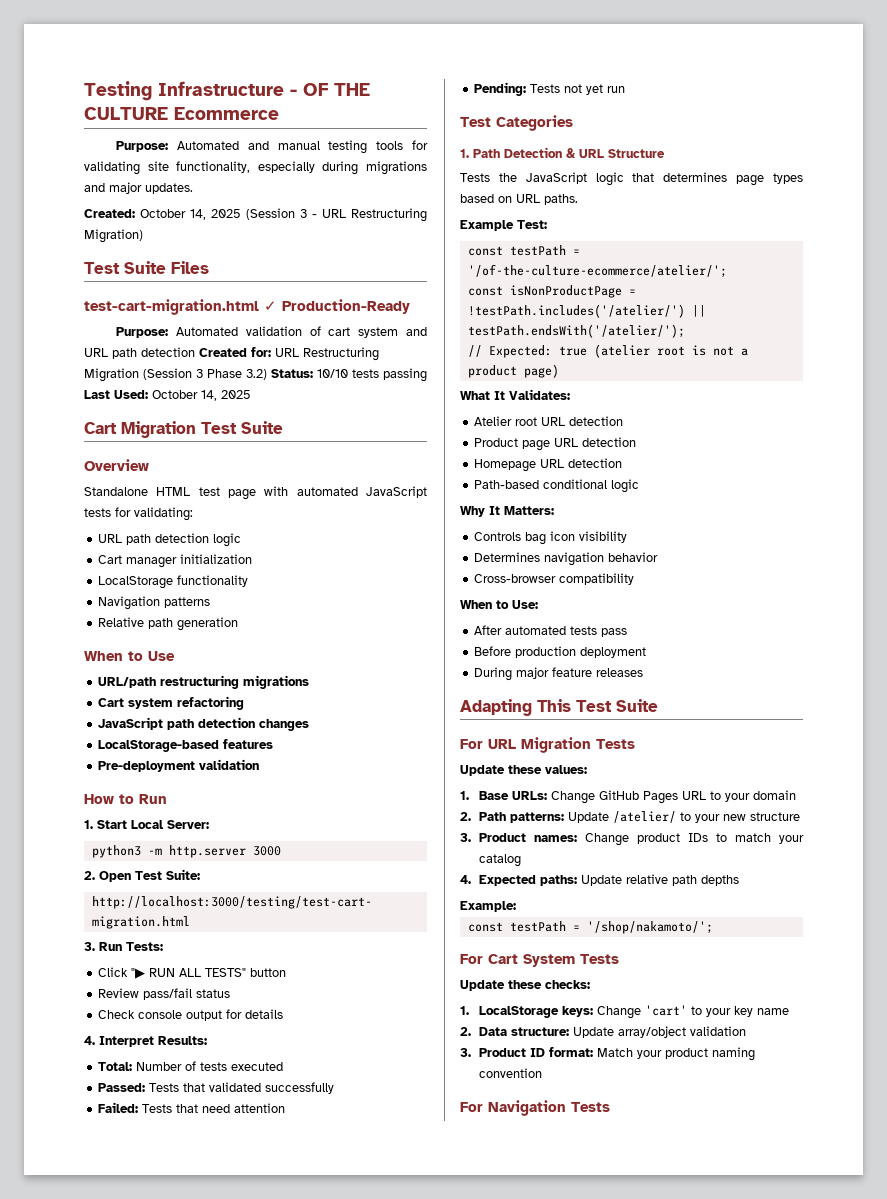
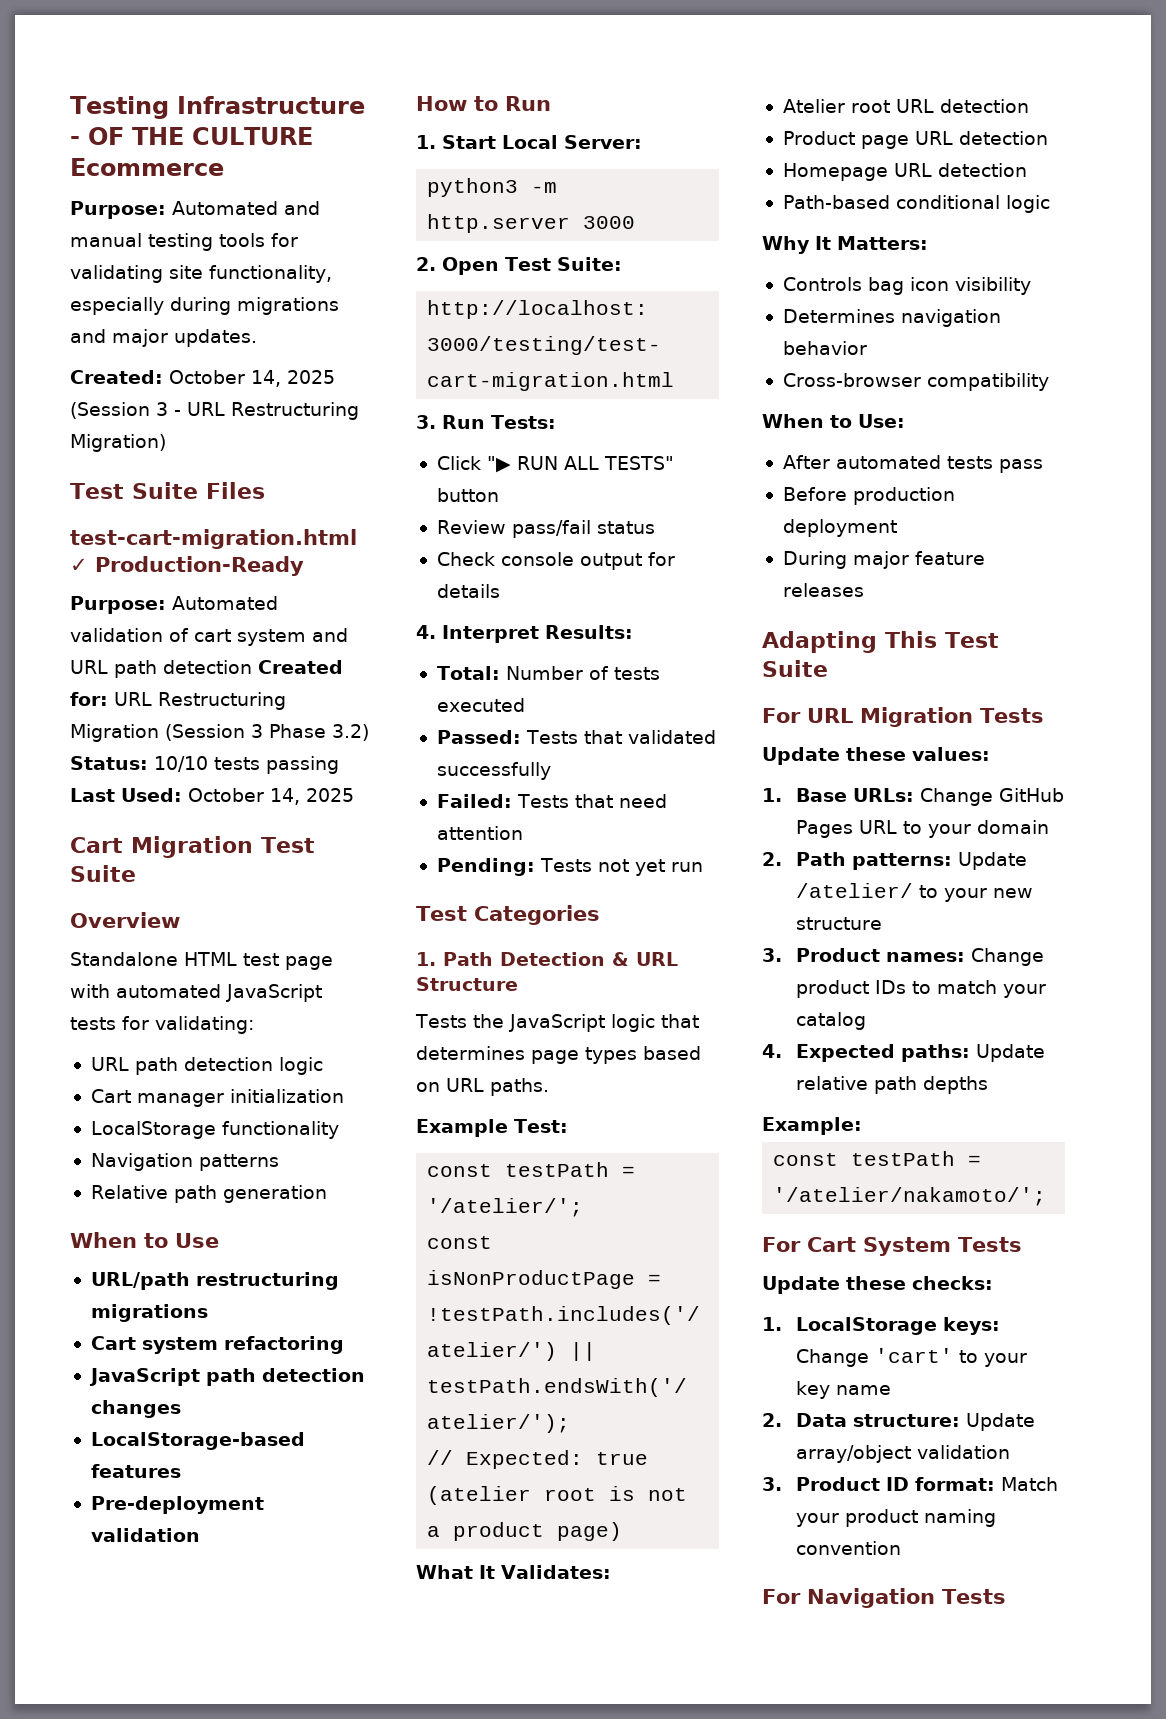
- const testPath = '/of-the-culture-ecommerce/atelier/';
+ const testPath = '/atelier/';
- const testPath = '/shop/nakamoto/';
+ const testPath = '/atelier/nakamoto/';

